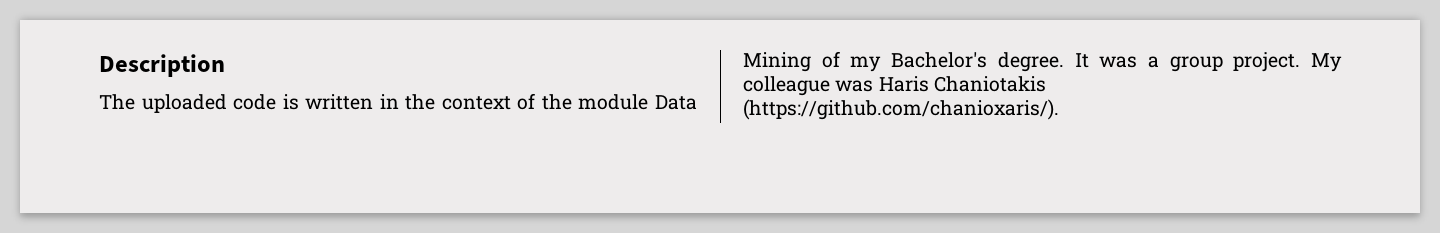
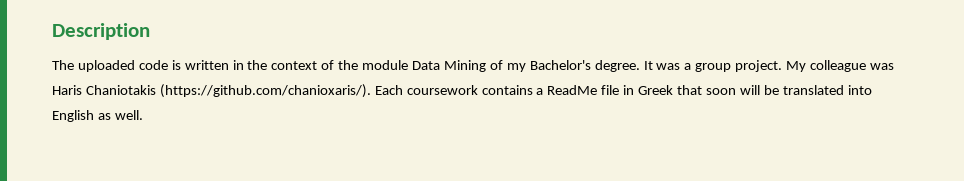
- My colleague was Haris Chaniotakis (https://github.com/chanioxaris/).
+ My colleague was Haris Chaniotakis (https://github.com/chanioxaris/). Each coursework contains a ReadMe file in Greek that soon will be translated into English as well.

